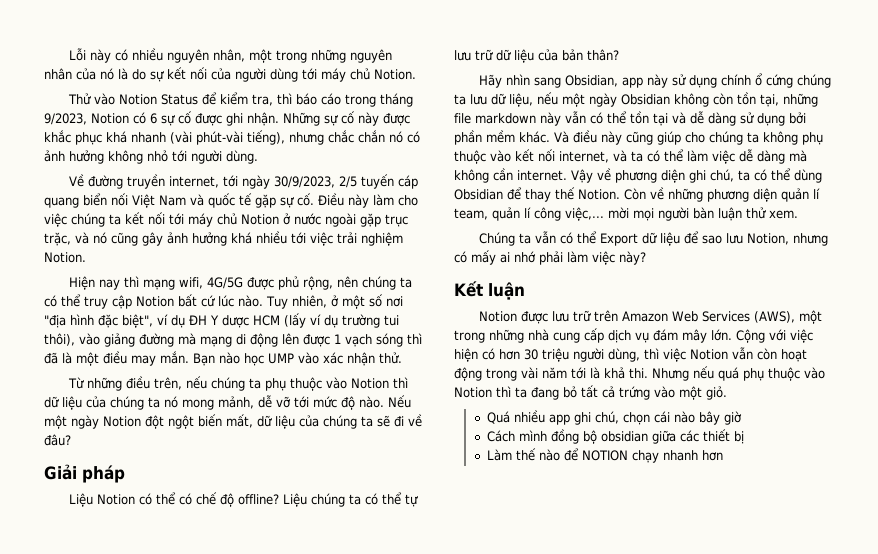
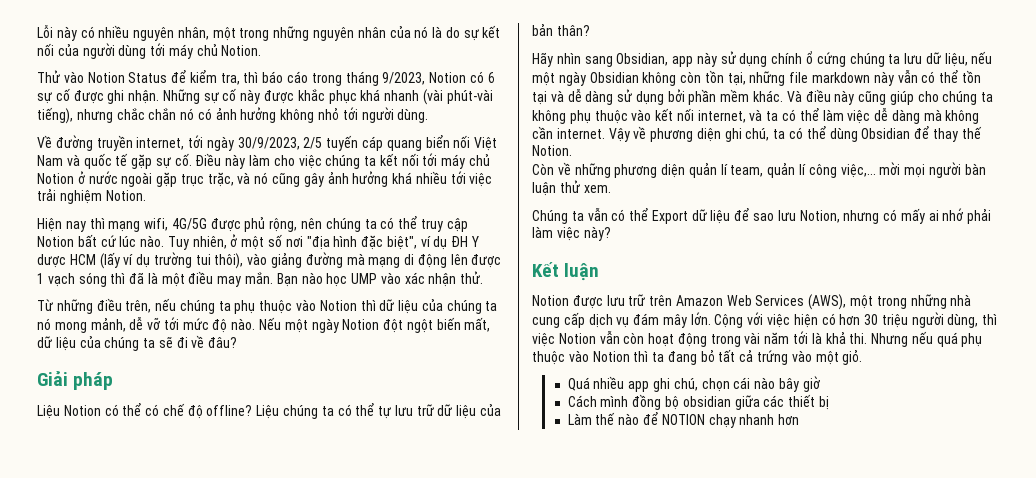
- Vậy về phương diện ghi chú, ta có thể dùng Obsidian để thay thế Notion. Còn về những phương diện quản lí team, quản lí công việc,... mời mọi người bàn luận thử xem.
+ Vậy về phương diện ghi chú, ta có thể dùng Obsidian để thay thế Notion.
+ Còn về những phương diện quản lí team, quản lí công việc,... mời mọi người bàn luận thử xem.

